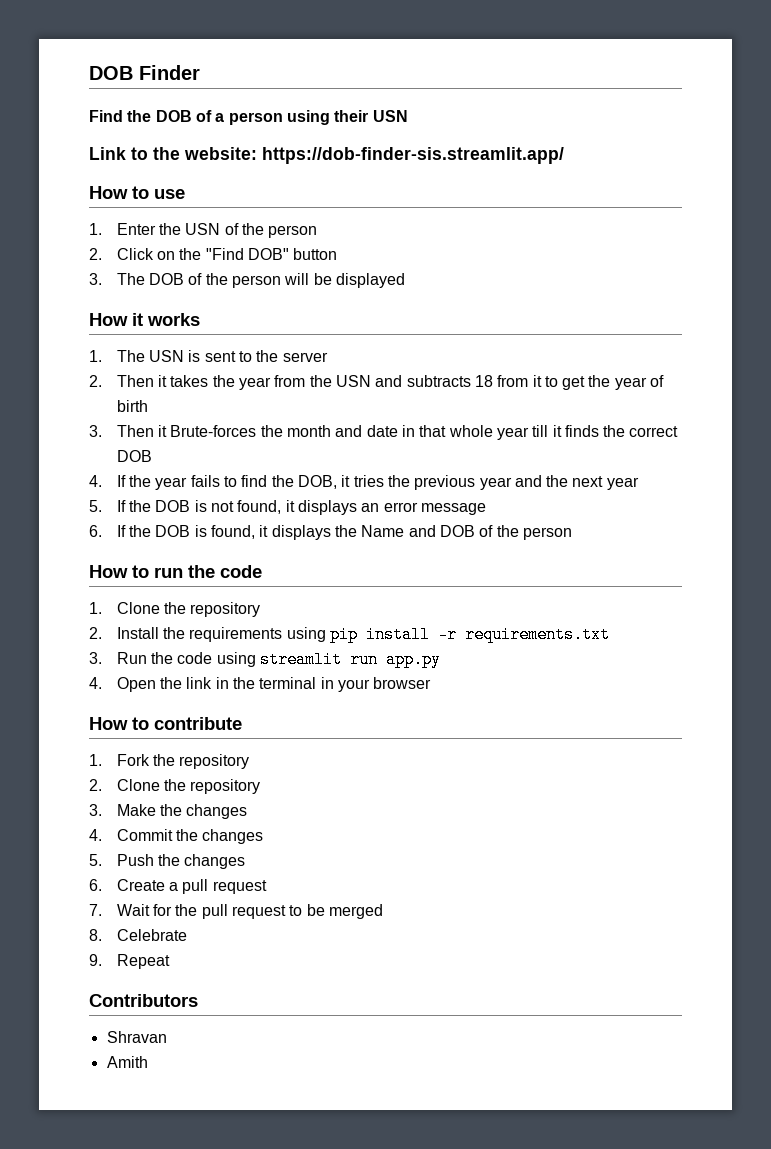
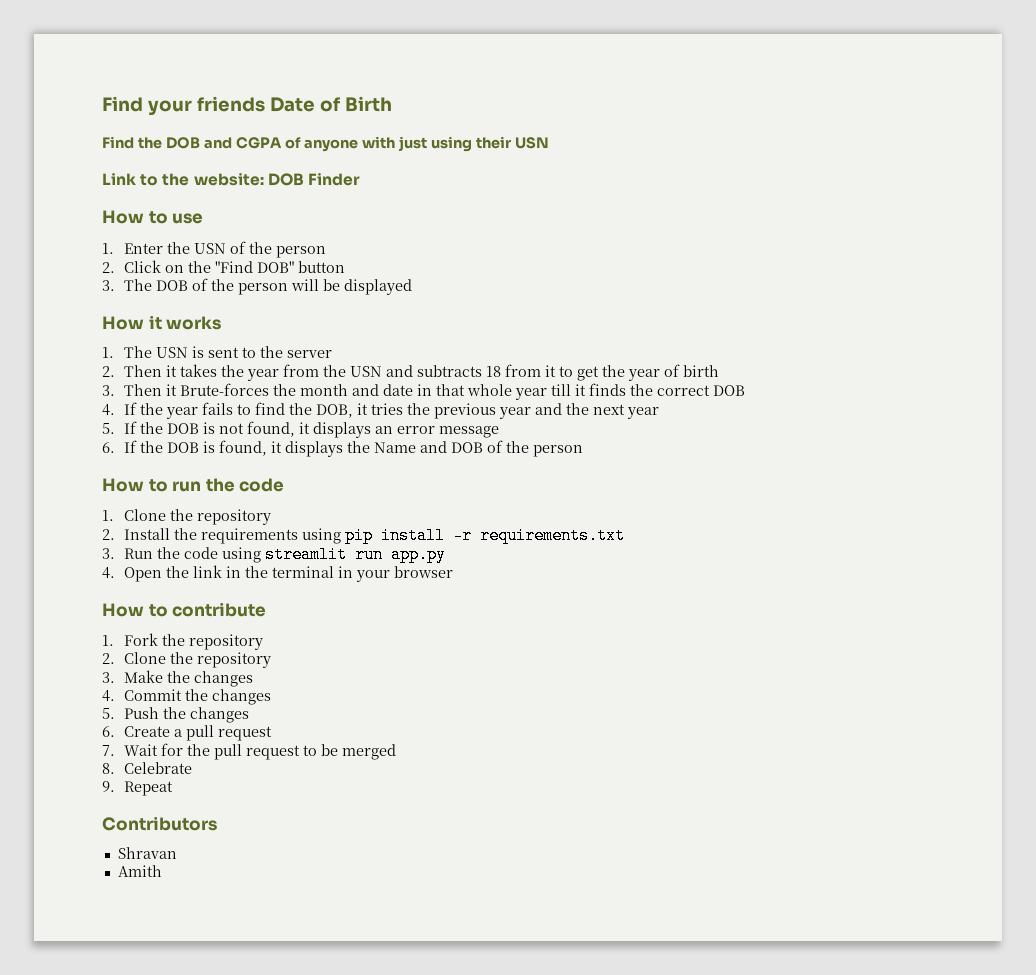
- DOB Finder
- Find the DOB of a person using their USN
+ Find your friends Date of Birth
+ Find the DOB and CGPA of anyone with just using their USN
- Link to the website: https://dob-finder-sis.streamlit.app/
+ Link to the website: DOB Finder

